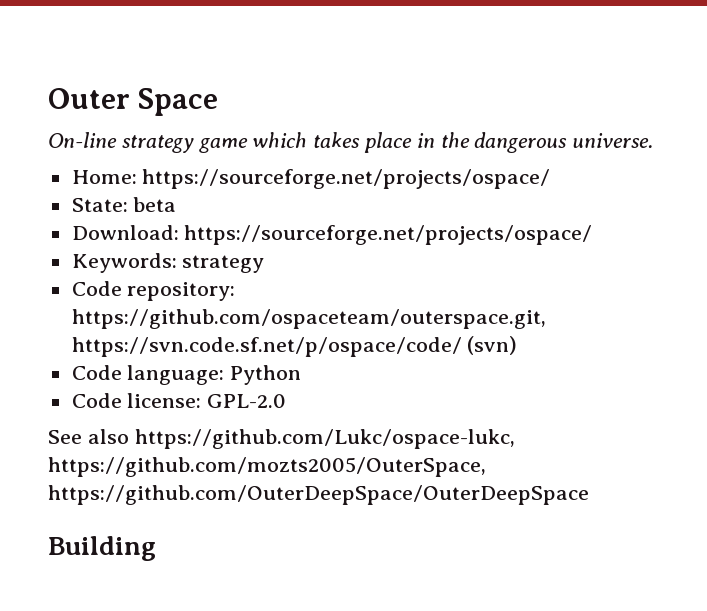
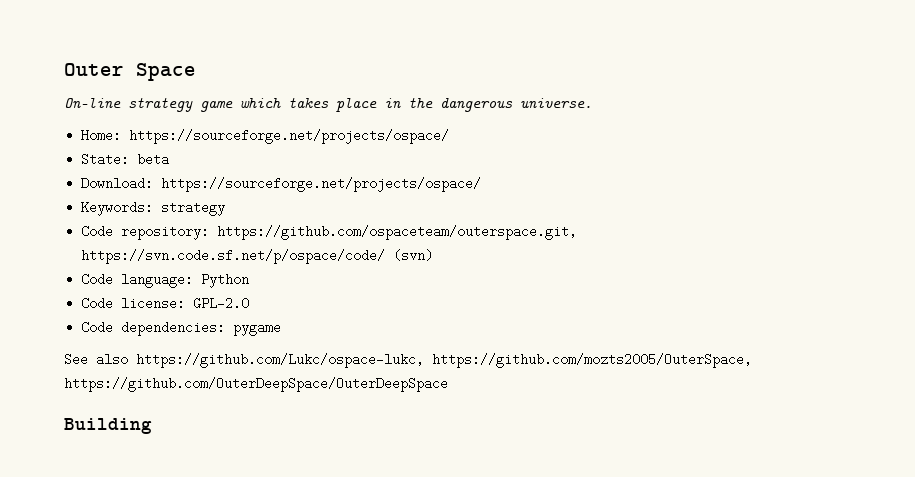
+ Code dependencies: pygame

